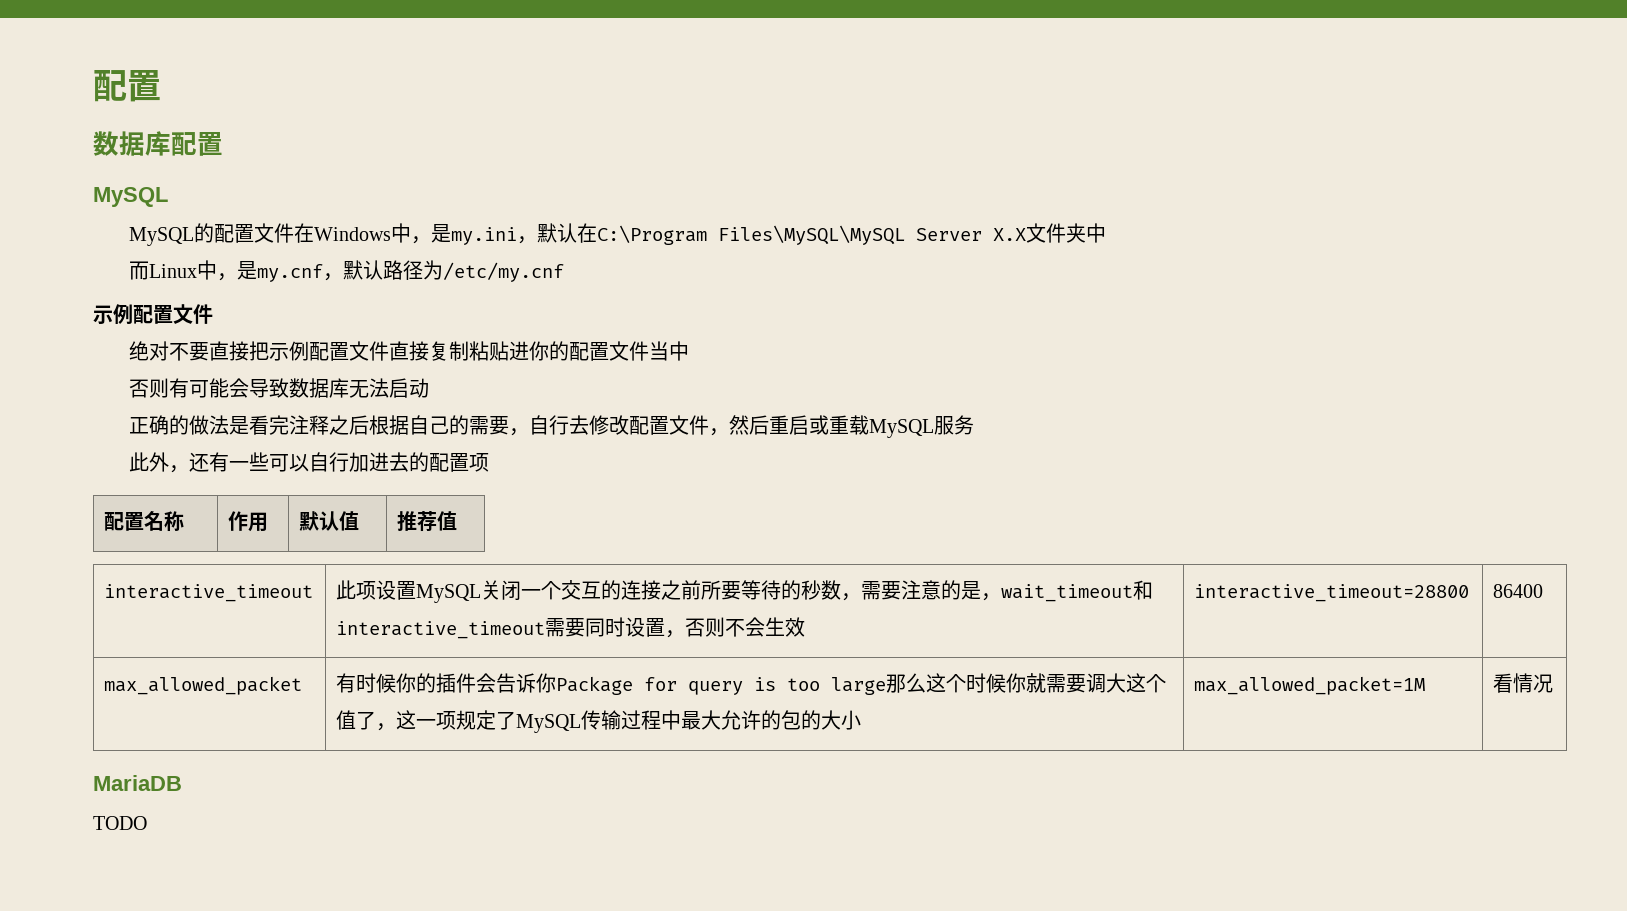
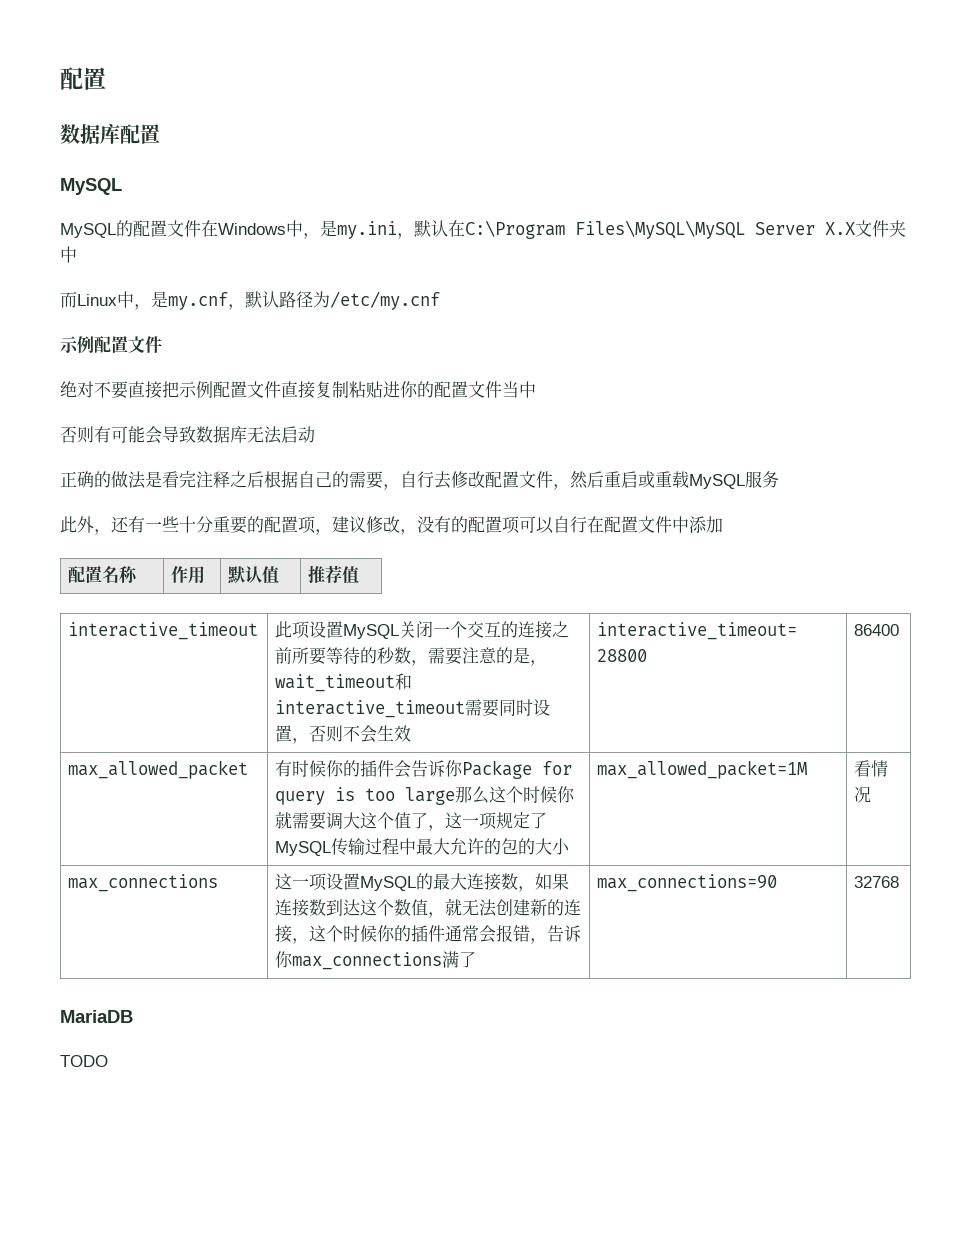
- 此外，还有一些可以自行加进去的配置项
+ 此外，还有一些十分重要的配置项，建议修改，没有的配置项可以自行在配置文件中添加
+ max_connections | 这一项设置MySQL的最大连接数，如果连接数到达这个数值，就无法创建新的连接，这个时候你的插件通常会报错，告诉你max_connections满了 | max_connections=90 | 32768

